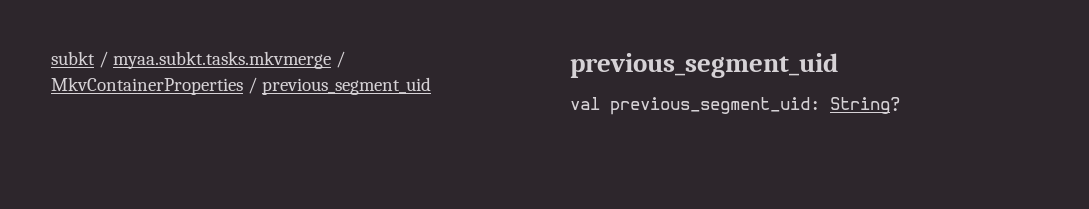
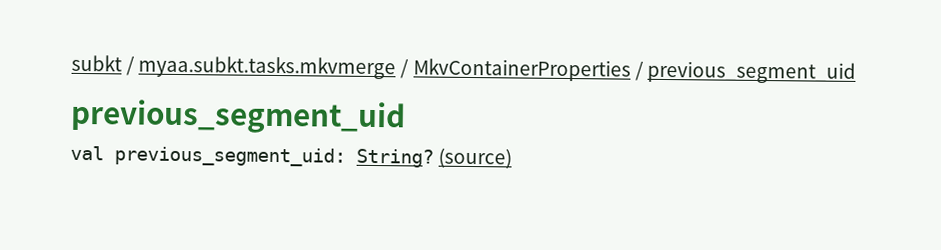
+ (source)

